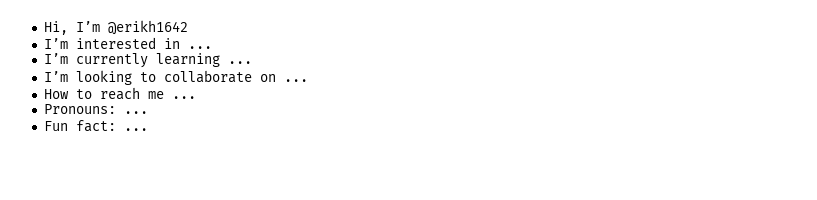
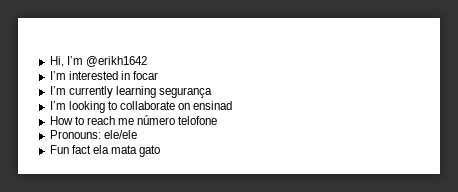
- I’m interested in ...
+ I’m interested in focar
- I’m currently learning ...
+ I’m currently learning segurança
- I’m looking to collaborate on ...
+ I’m looking to collaborate on ensinad
- How to reach me ...
+ How to reach me número telofone
- Pronouns: ...
+ Pronouns: ele/ele
- Fun fact: ...
+ Fun fact ela mata gato

